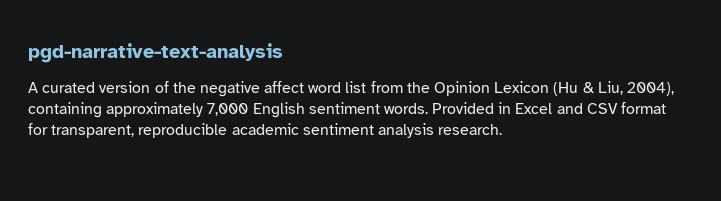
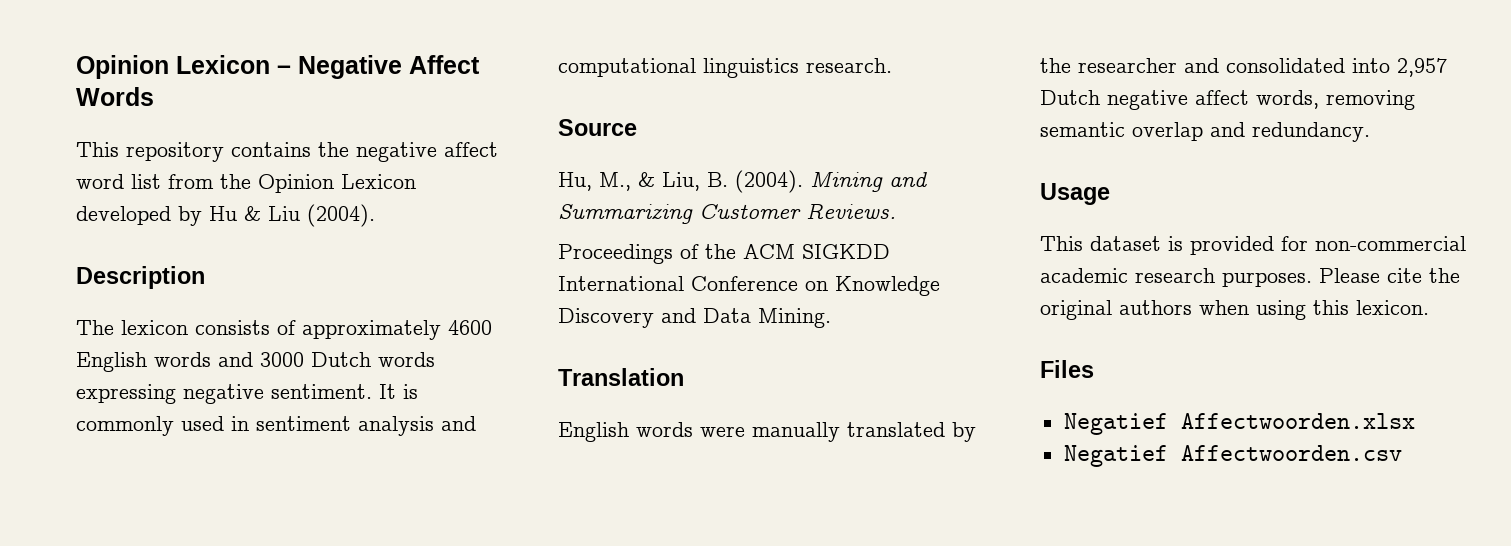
- pgd-narrative-text-analysis
- A curated version of the negative affect word list from the Opinion Lexicon (Hu & Liu, 2004), containing approximately 7,000 English sentiment words. Provided in Excel and CSV format for transparent, reproducible academic sentiment analysis research.
+ Opinion Lexicon – Negative Affect Words
+ This repository contains the negative affect word list from the Opinion Lexicon developed by Hu & Liu (2004).
+ Description
+ The lexicon consists of approximately 4600 English words and 3000 Dutch words expressing negative sentiment. It is commonly used in sentiment analysis and computational linguistics research.
+ Source
+ Hu, M., & Liu, B. (2004). Mining and Summarizing Customer Reviews.
+ Proceedings of the ACM SIGKDD International Conference on Knowledge Discovery and Data Mining.
+ Translation
+ English words were manually translated by the researcher and consolidated into 2,957 Dutch negative affect words, removing semantic overlap and redundancy.
+ Usage
+ This dataset is provided for non-commercial academic research purposes. Please cite the original authors when using this lexicon.
+ Files
+ Negatief Affectwoorden.xlsx
+ Negatief Affectwoorden.csv

